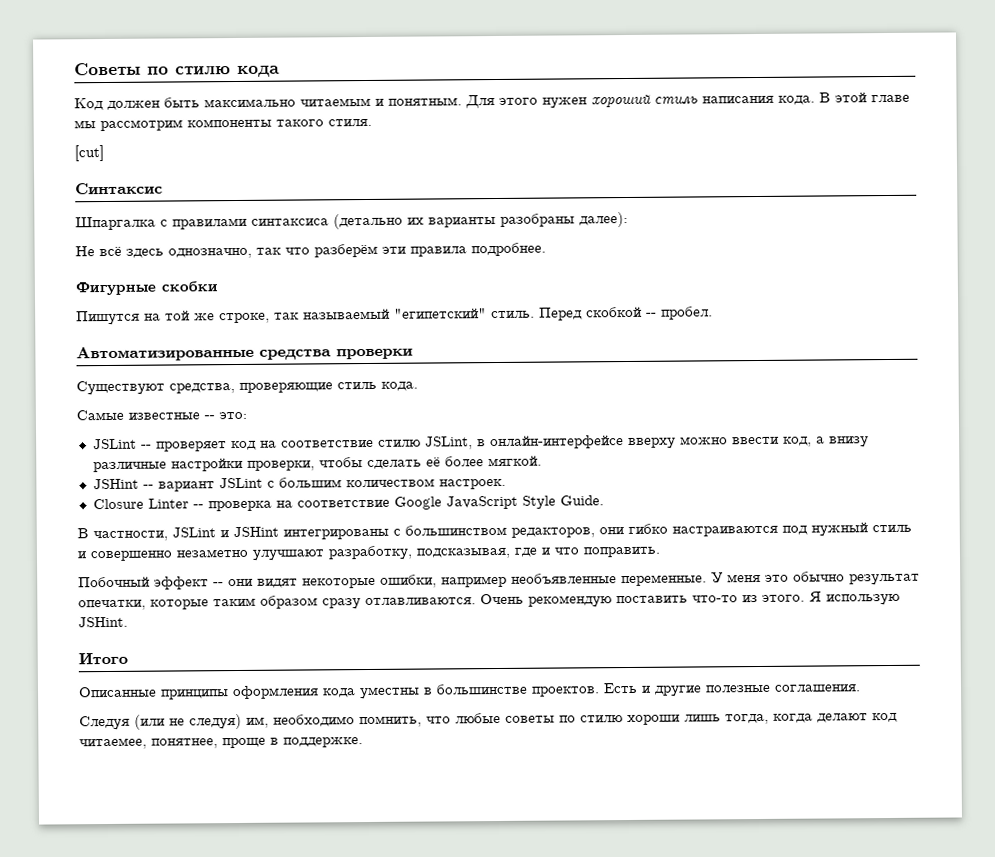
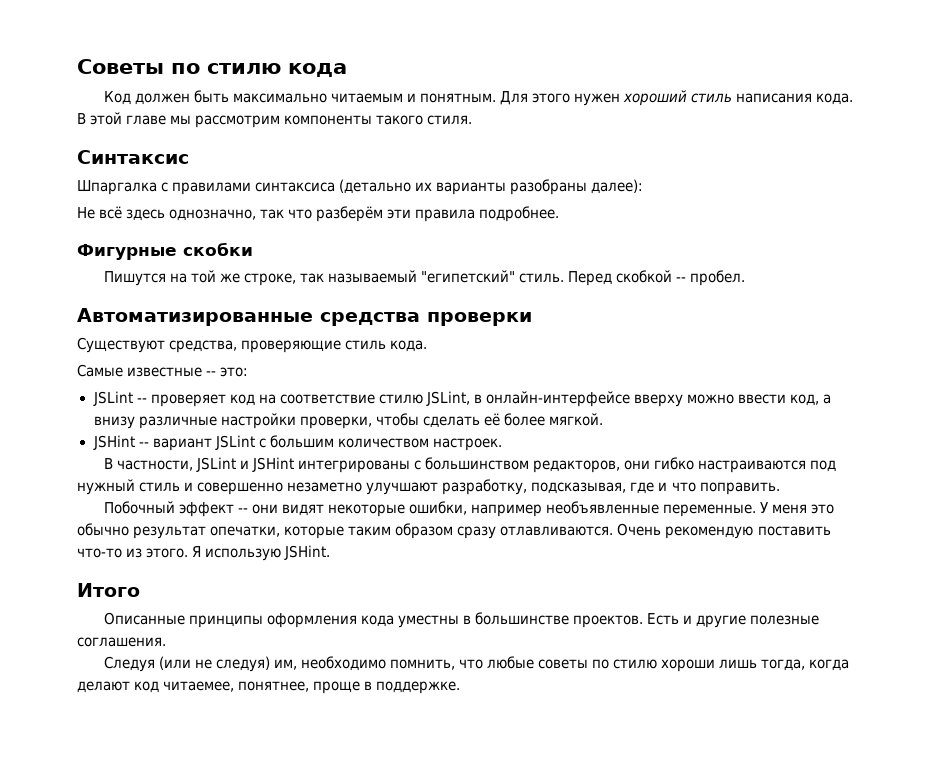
- [cut]
- Closure Linter -- проверка на соответствие Google JavaScript Style Guide.

